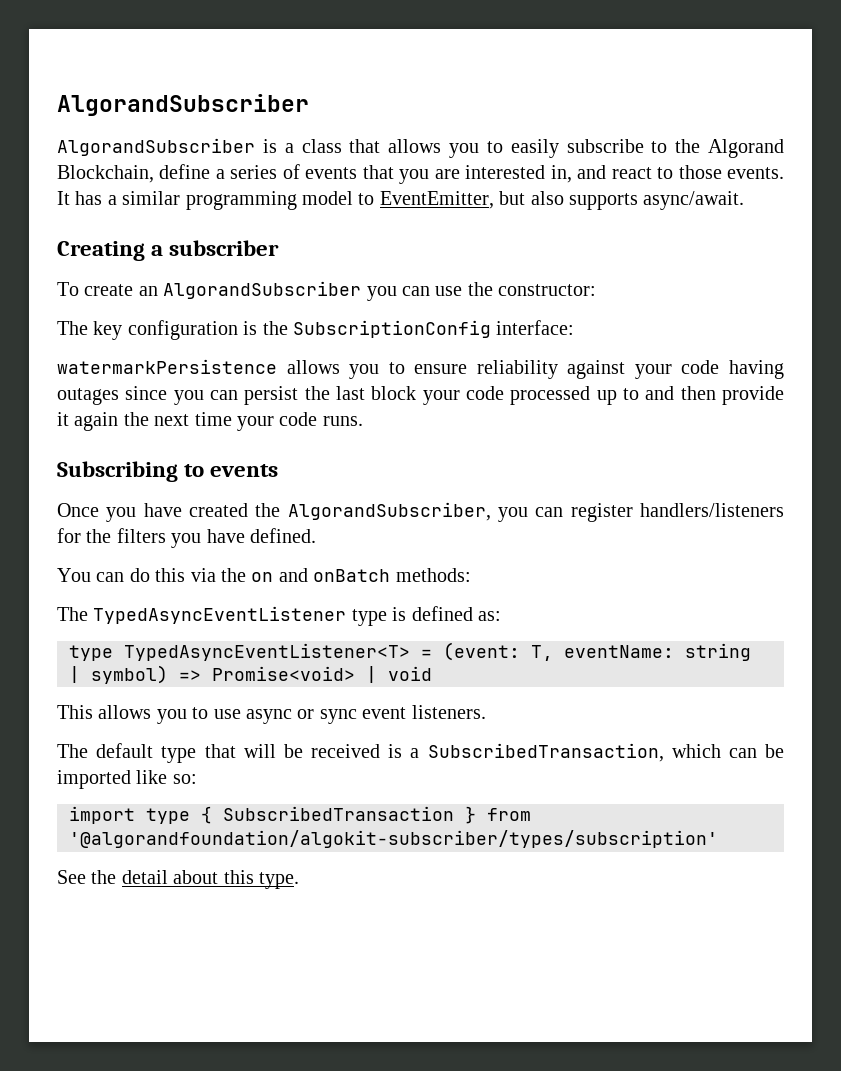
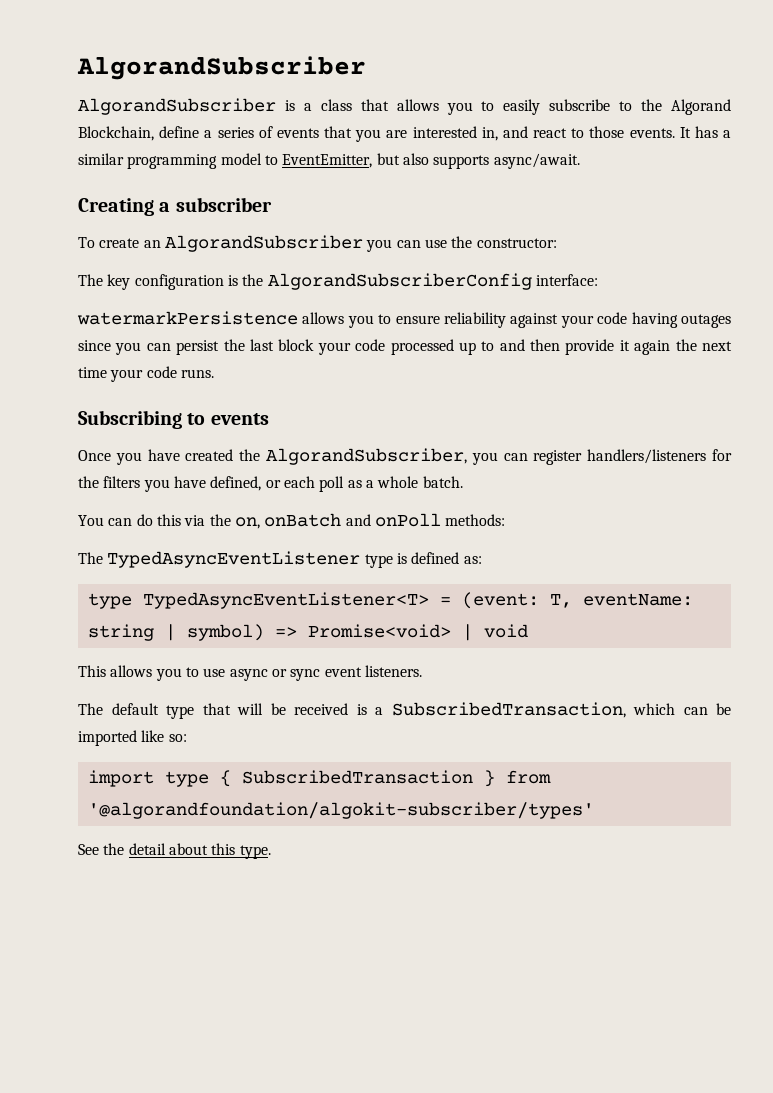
- The key configuration is the SubscriptionConfig interface:
+ The key configuration is the AlgorandSubscriberConfig interface:
- Once you have created the AlgorandSubscriber, you can register handlers/listeners for the filters you have defined.
+ Once you have created the AlgorandSubscriber, you can register handlers/listeners for the filters you have defined, or each poll as a whole batch.
- You can do this via the on and onBatch methods:
+ You can do this via the on, onBatch and onPoll methods:
- import type { SubscribedTransaction } from '@algorandfoundation/algokit-subscriber/types/subscription'
+ import type { SubscribedTransaction } from '@algorandfoundation/algokit-subscriber/types'

